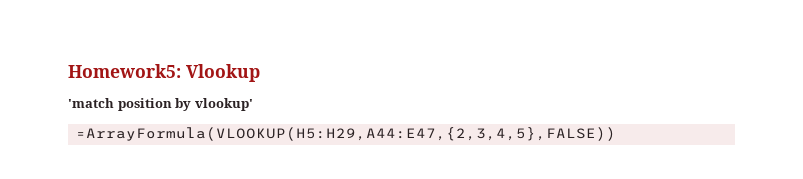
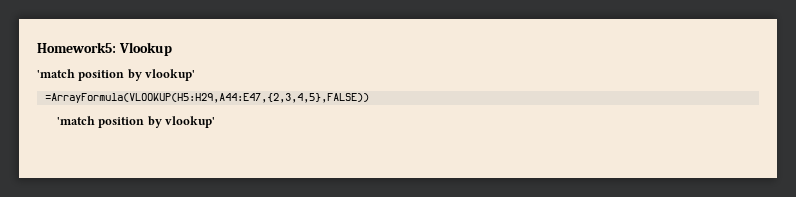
  =ArrayFormula(VLOOKUP(H5:H29,A44:E47,{2,3,4,5},FALSE))
+ 'match position by vlookup'

